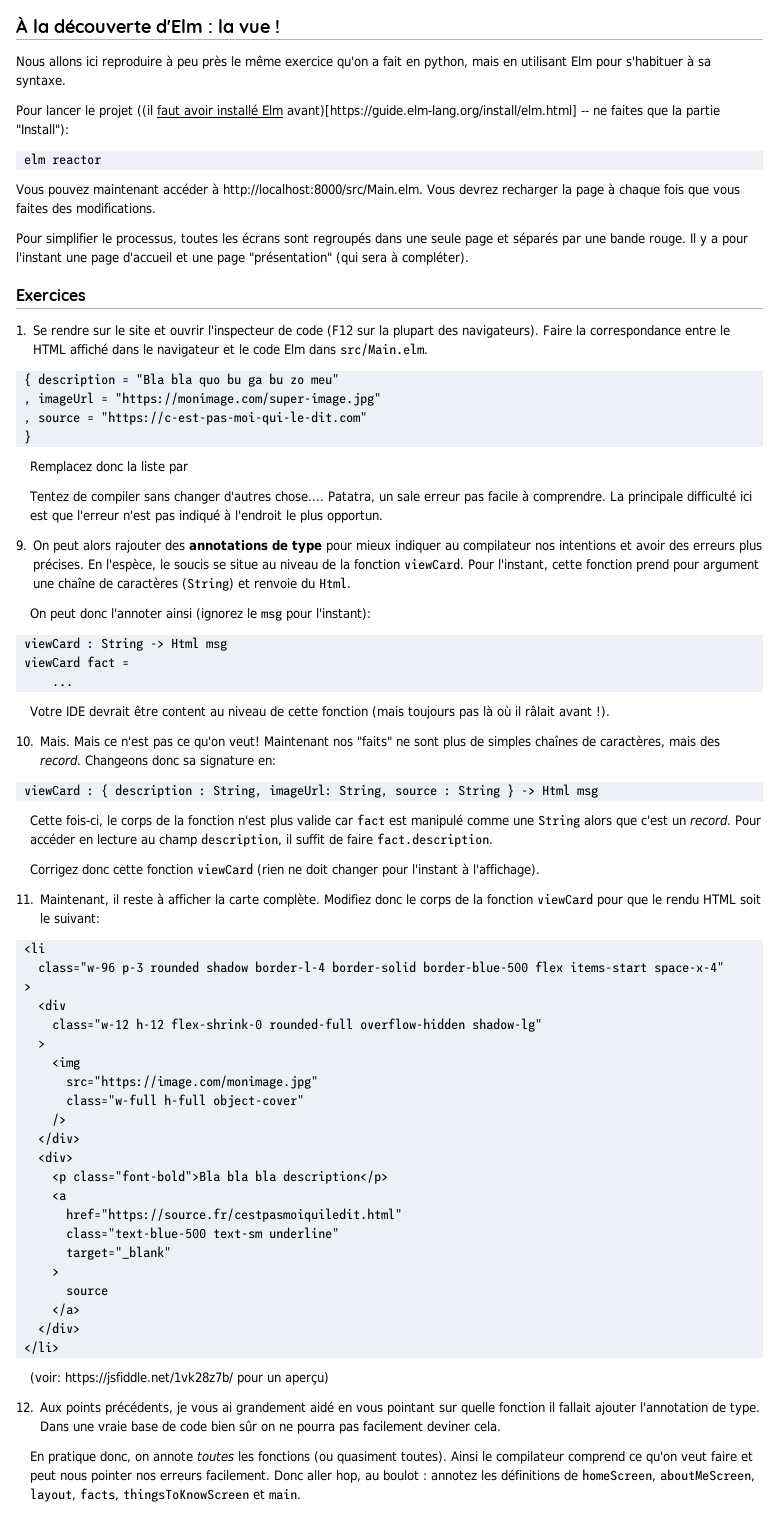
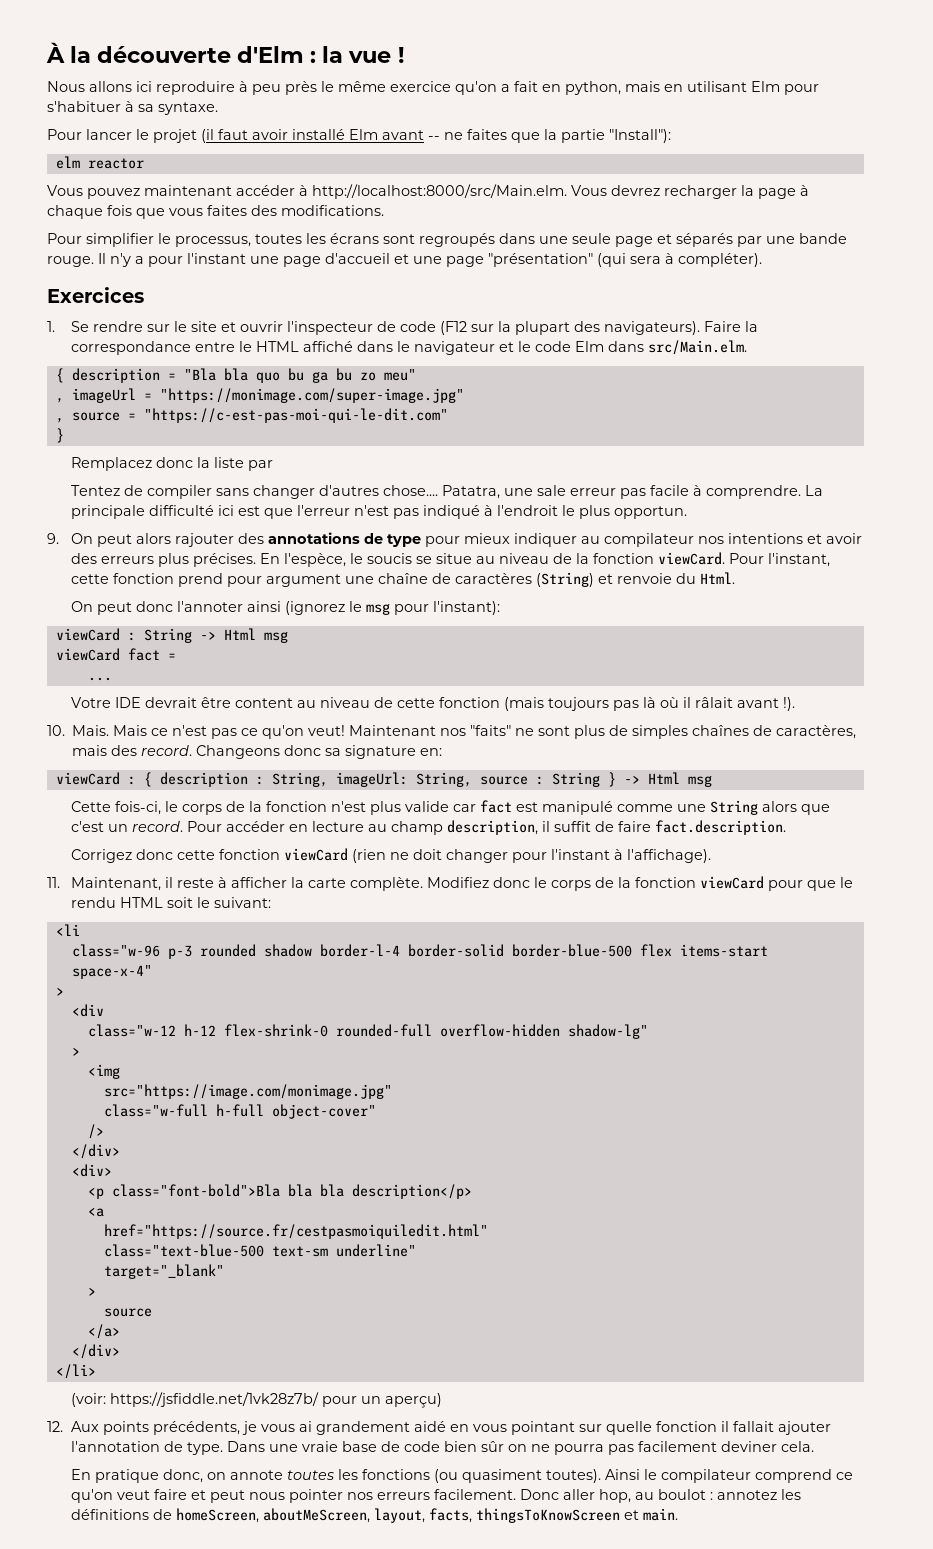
- Pour lancer le projet ((il faut avoir installé Elm avant)[https://guide.elm-lang.org/install/elm.html] -- ne faites que la partie "Install"):
+ Pour lancer le projet (il faut avoir installé Elm avant -- ne faites que la partie "Install"):
- Il y a pour l'instant une page d'accueil et une page "présentation" (qui sera à compléter).
+ Il n'y a pour l'instant une page d'accueil et une page "présentation" (qui sera à compléter).
- Patatra, un sale erreur pas facile à comprendre.
+ Patatra, une sale erreur pas facile à comprendre.

